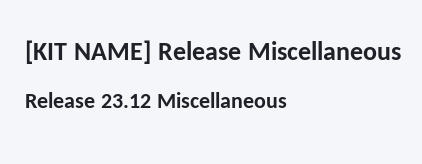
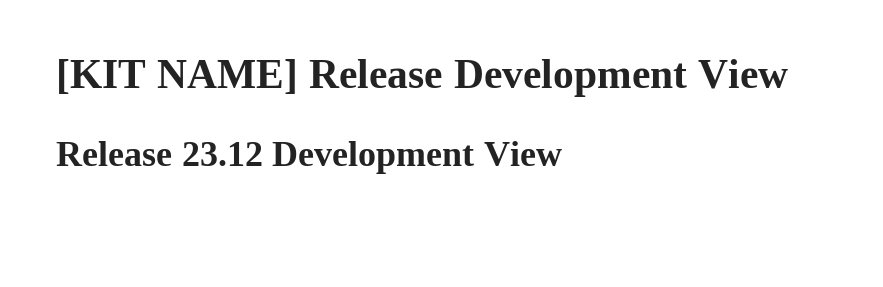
- [KIT NAME] Release Miscellaneous
+ [KIT NAME] Release Development View
- Release 23.12 Miscellaneous
+ Release 23.12 Development View

